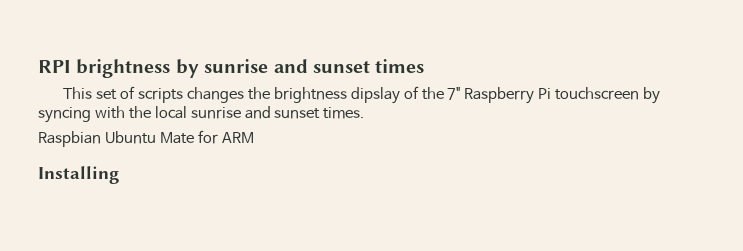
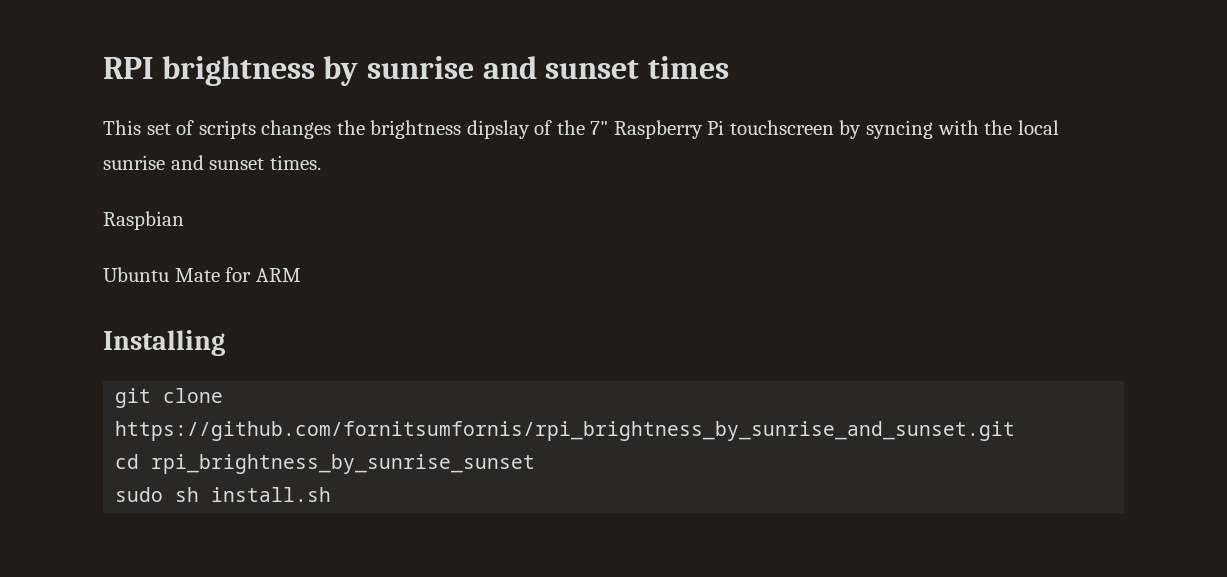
- Raspbian Ubuntu Mate for ARM
+ Raspbian
+ Ubuntu Mate for ARM
+ git clone https://github.com/fornitsumfornis/rpi_brightness_by_sunrise_and_sunset.git
+ cd rpi_brightness_by_sunrise_sunset
+ sudo sh install.sh

